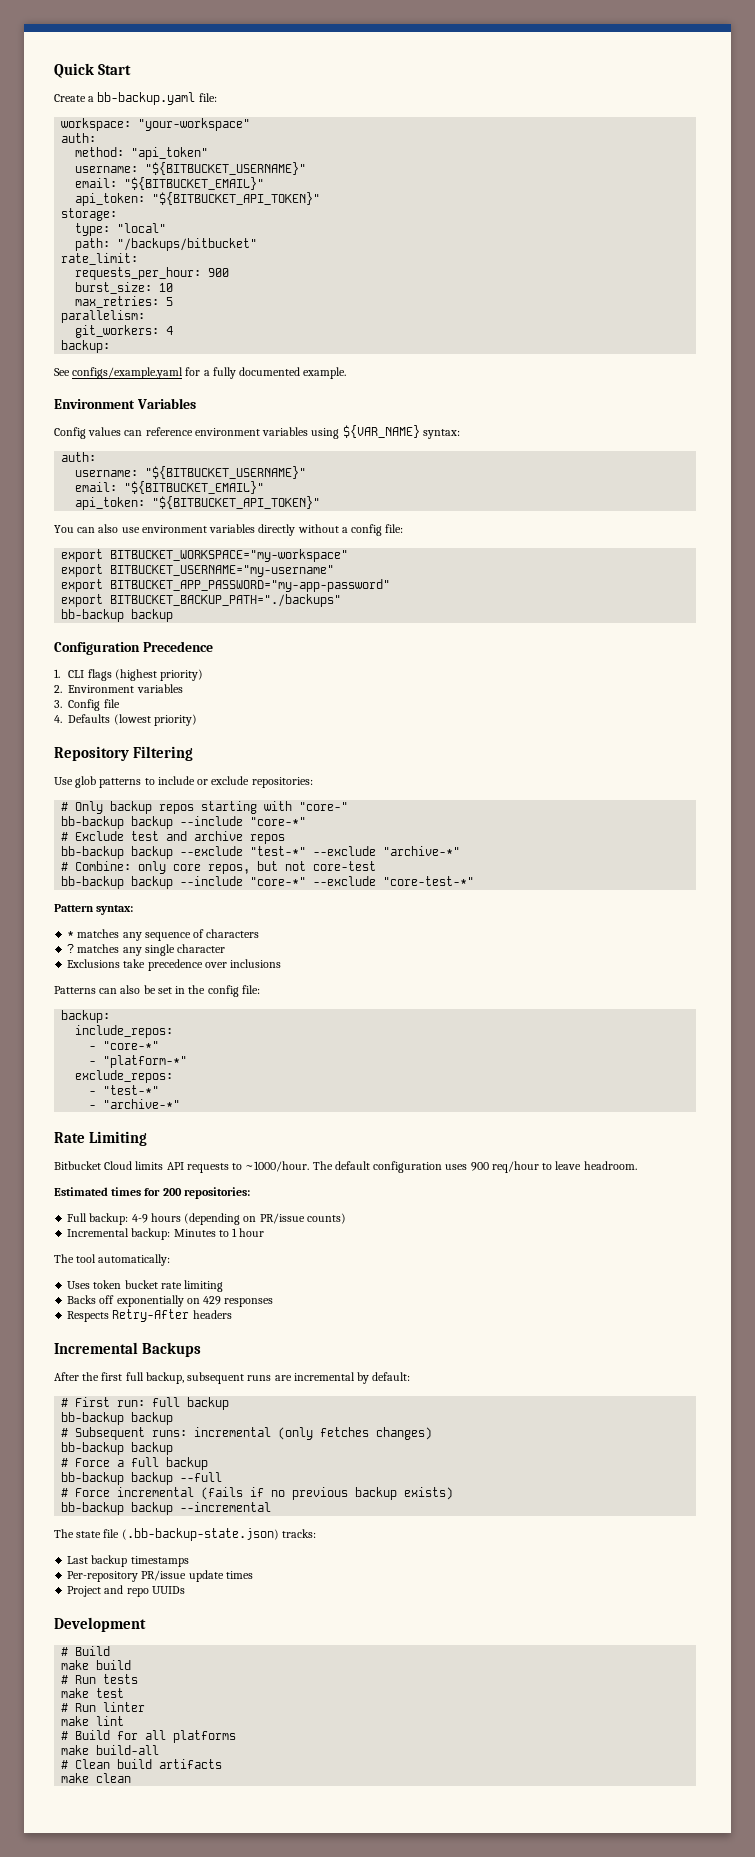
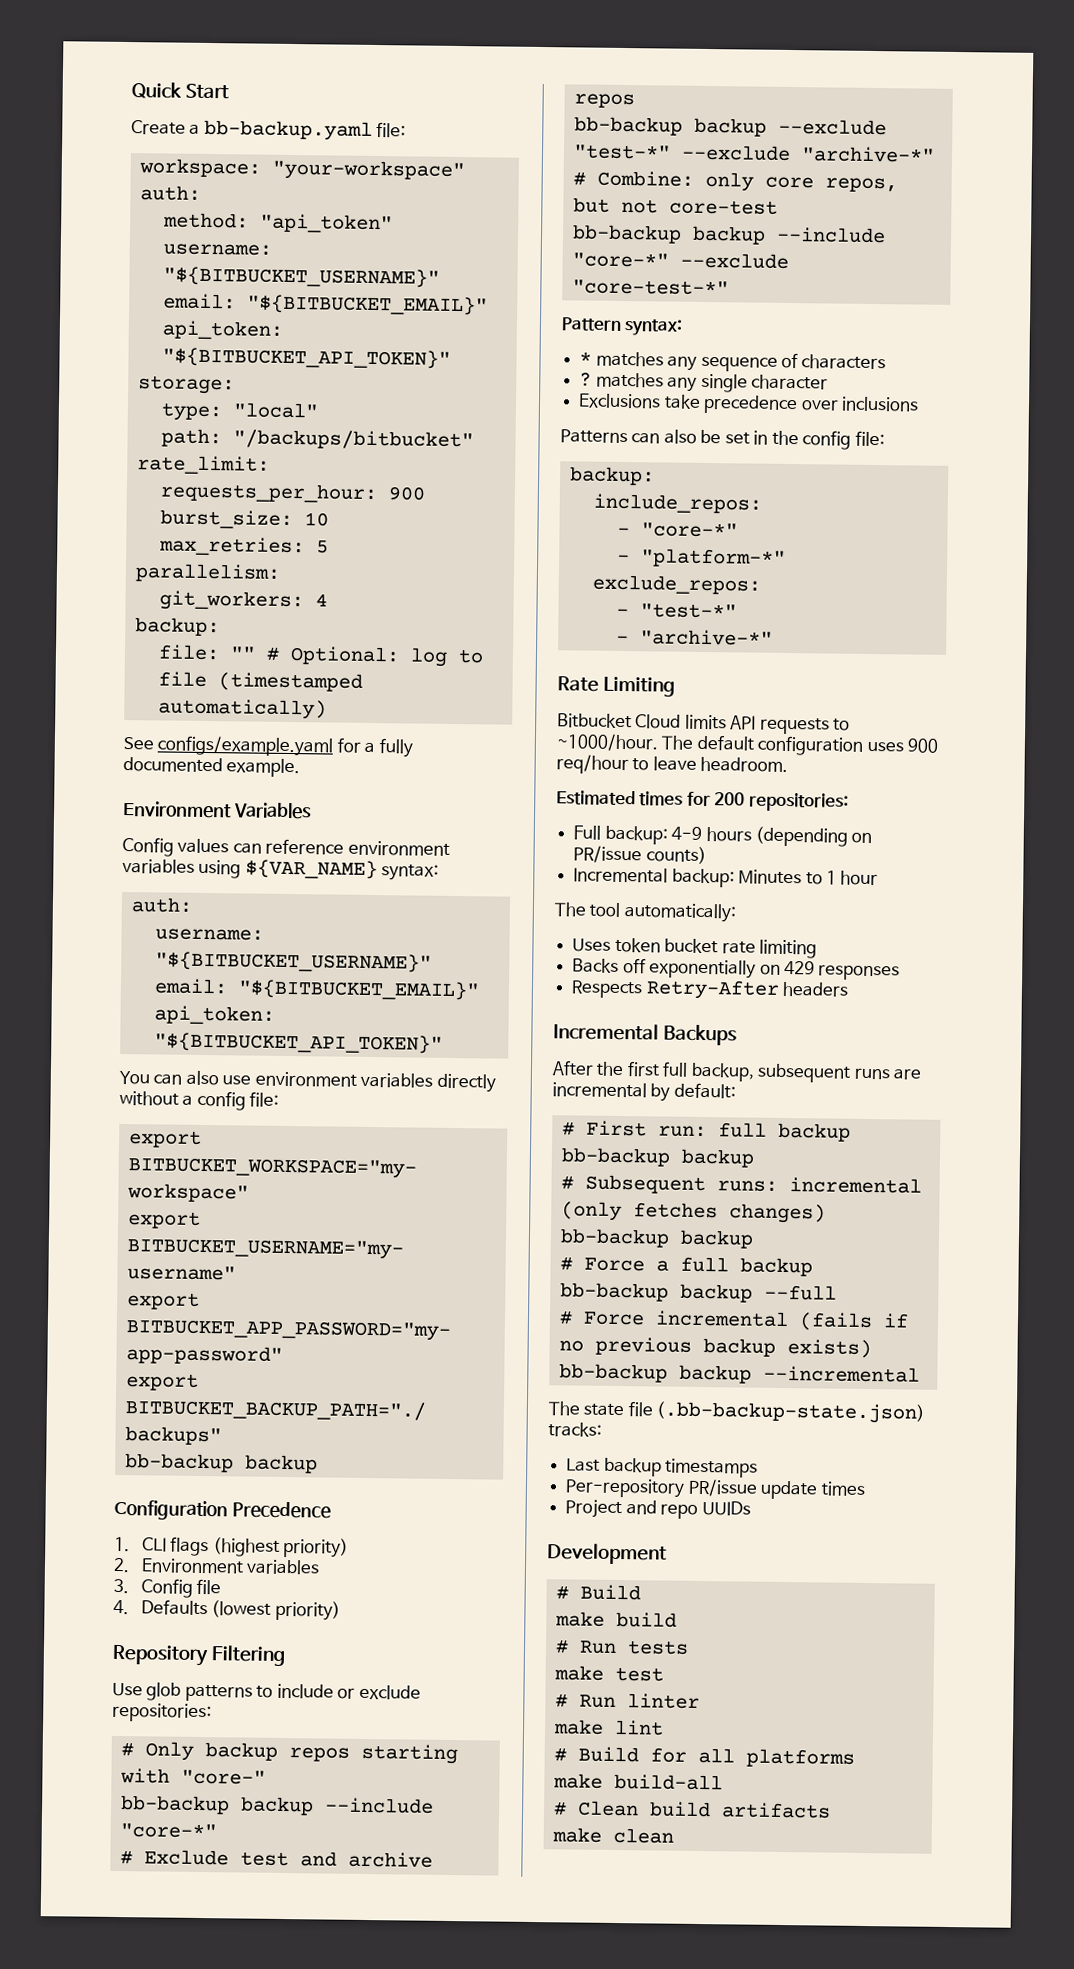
+ file: "" # Optional: log to file (timestamped automatically)

